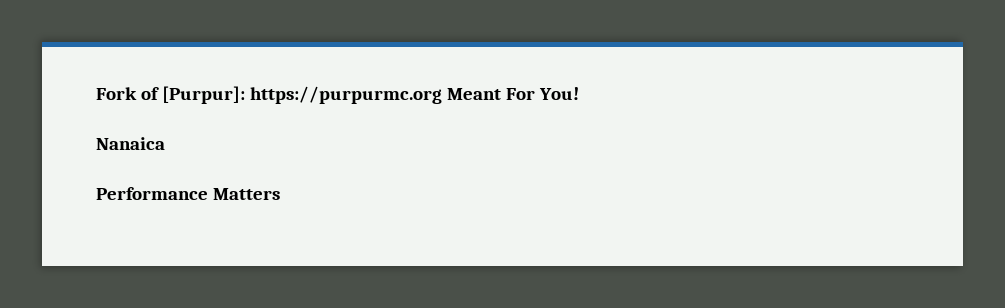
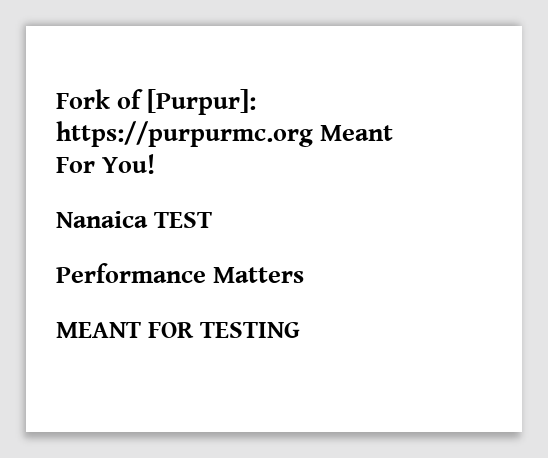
- Nanaica
+ Nanaica TEST
+ MEANT FOR TESTING

